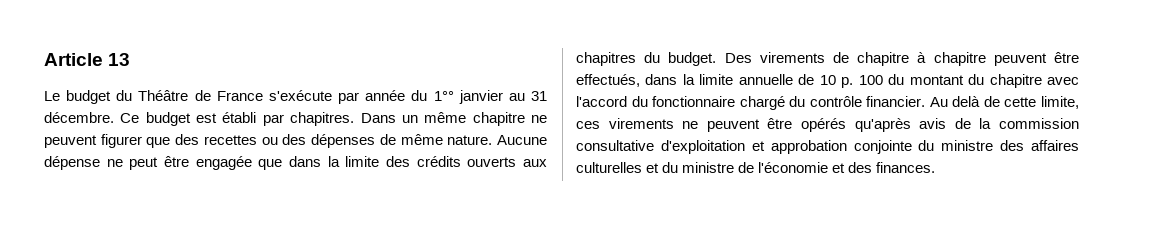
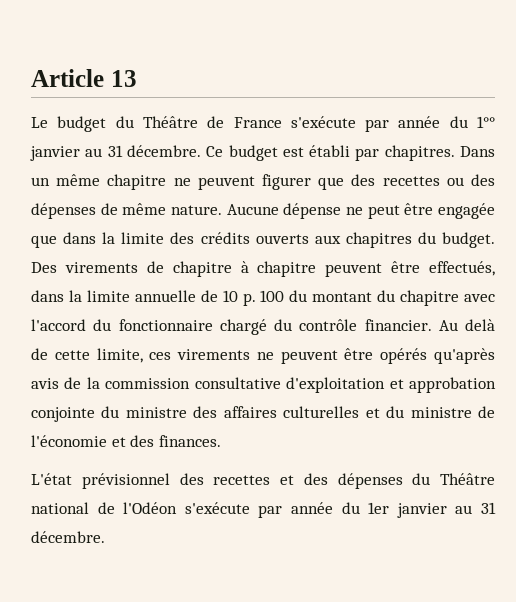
+ L'état prévisionnel des recettes et des dépenses du Théâtre national de l'Odéon s'exécute par année du 1er janvier au 31 décembre.

